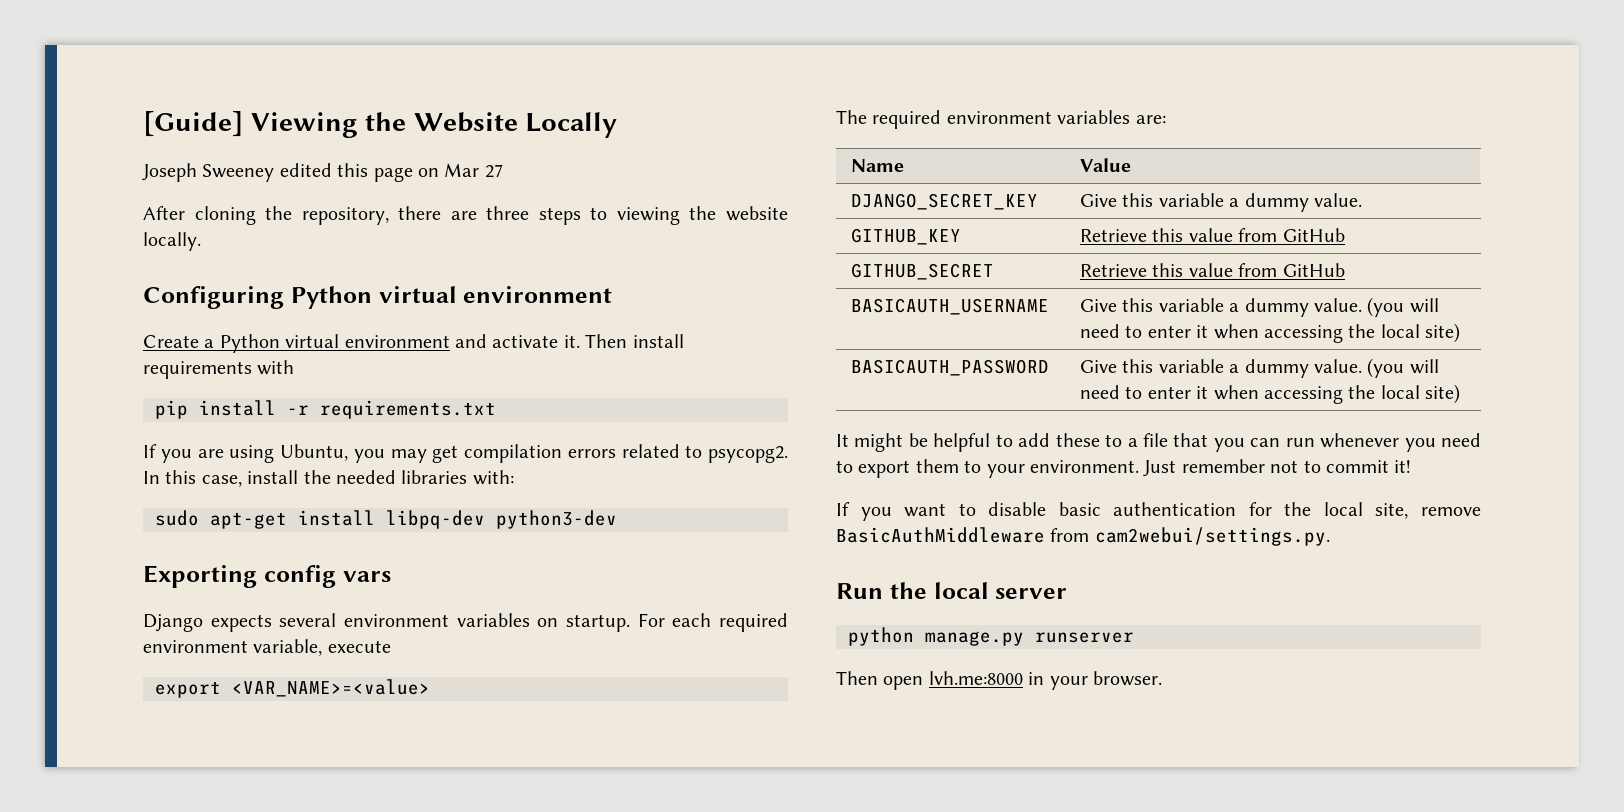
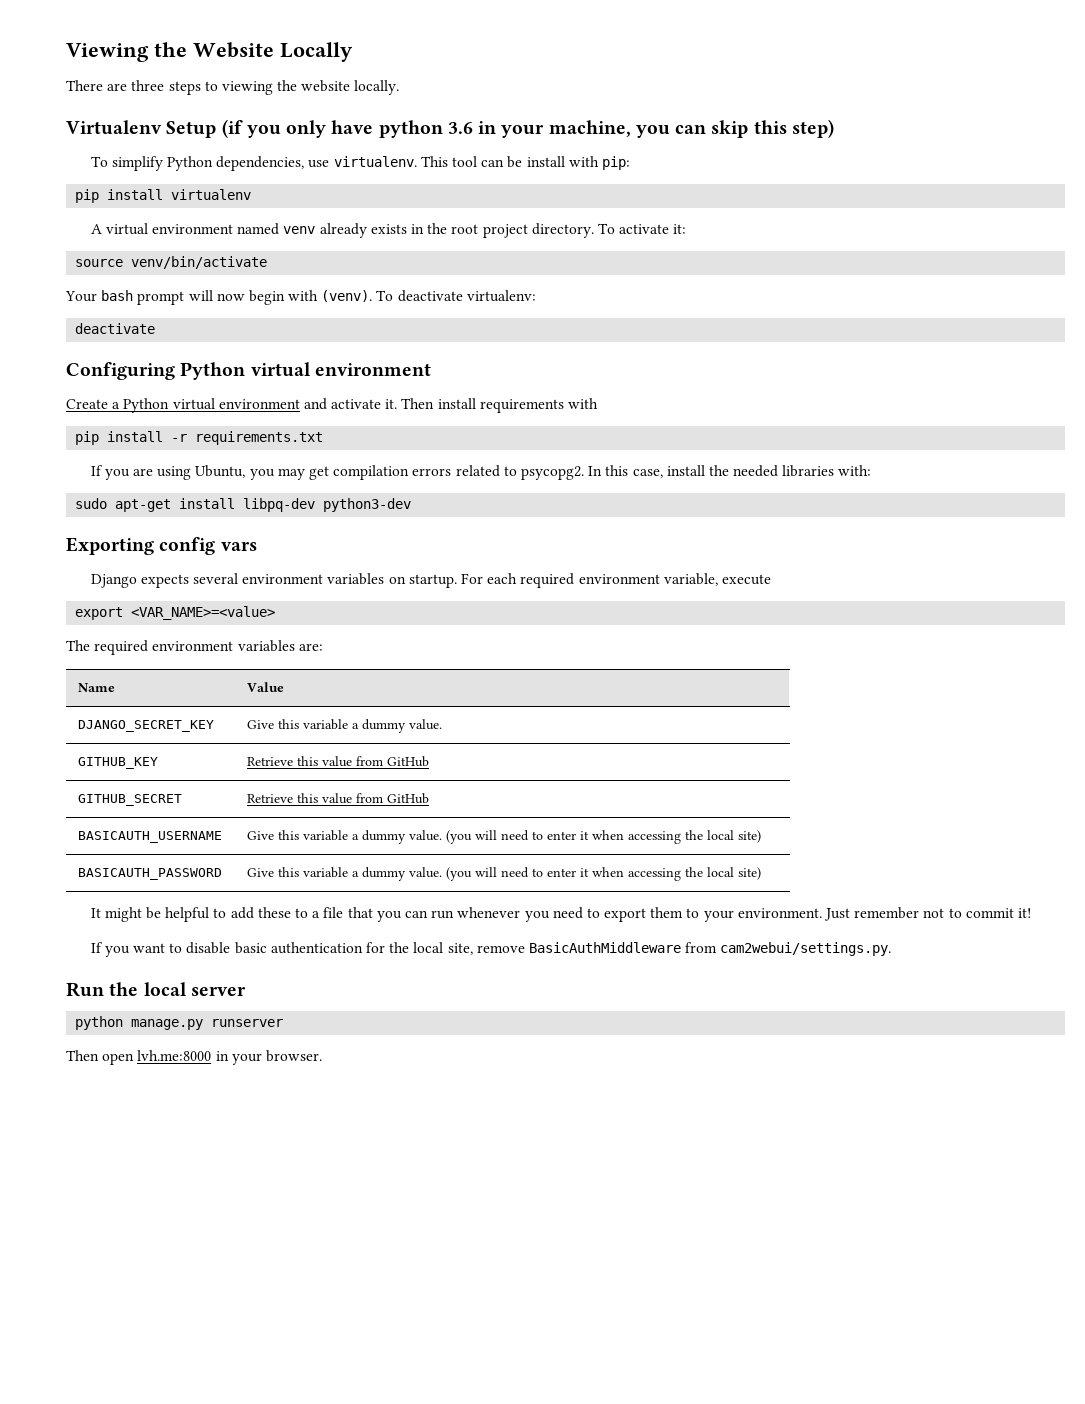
- [Guide] Viewing the Website Locally
+ Viewing the Website Locally
- Joseph Sweeney edited this page on Mar 27
- After cloning the repository, there are three steps to viewing the website locally.
+ There are three steps to viewing the website locally.
+ Virtualenv Setup (if you only have python 3.6 in your machine, you can skip this step)
+ To simplify Python dependencies, use virtualenv. This tool can be install with pip:
+ pip install virtualenv
+ A virtual environment named venv already exists in the root project directory. To activate it:
+ source venv/bin/activate
+ Your bash prompt will now begin with (venv). To deactivate virtualenv:
+ deactivate

